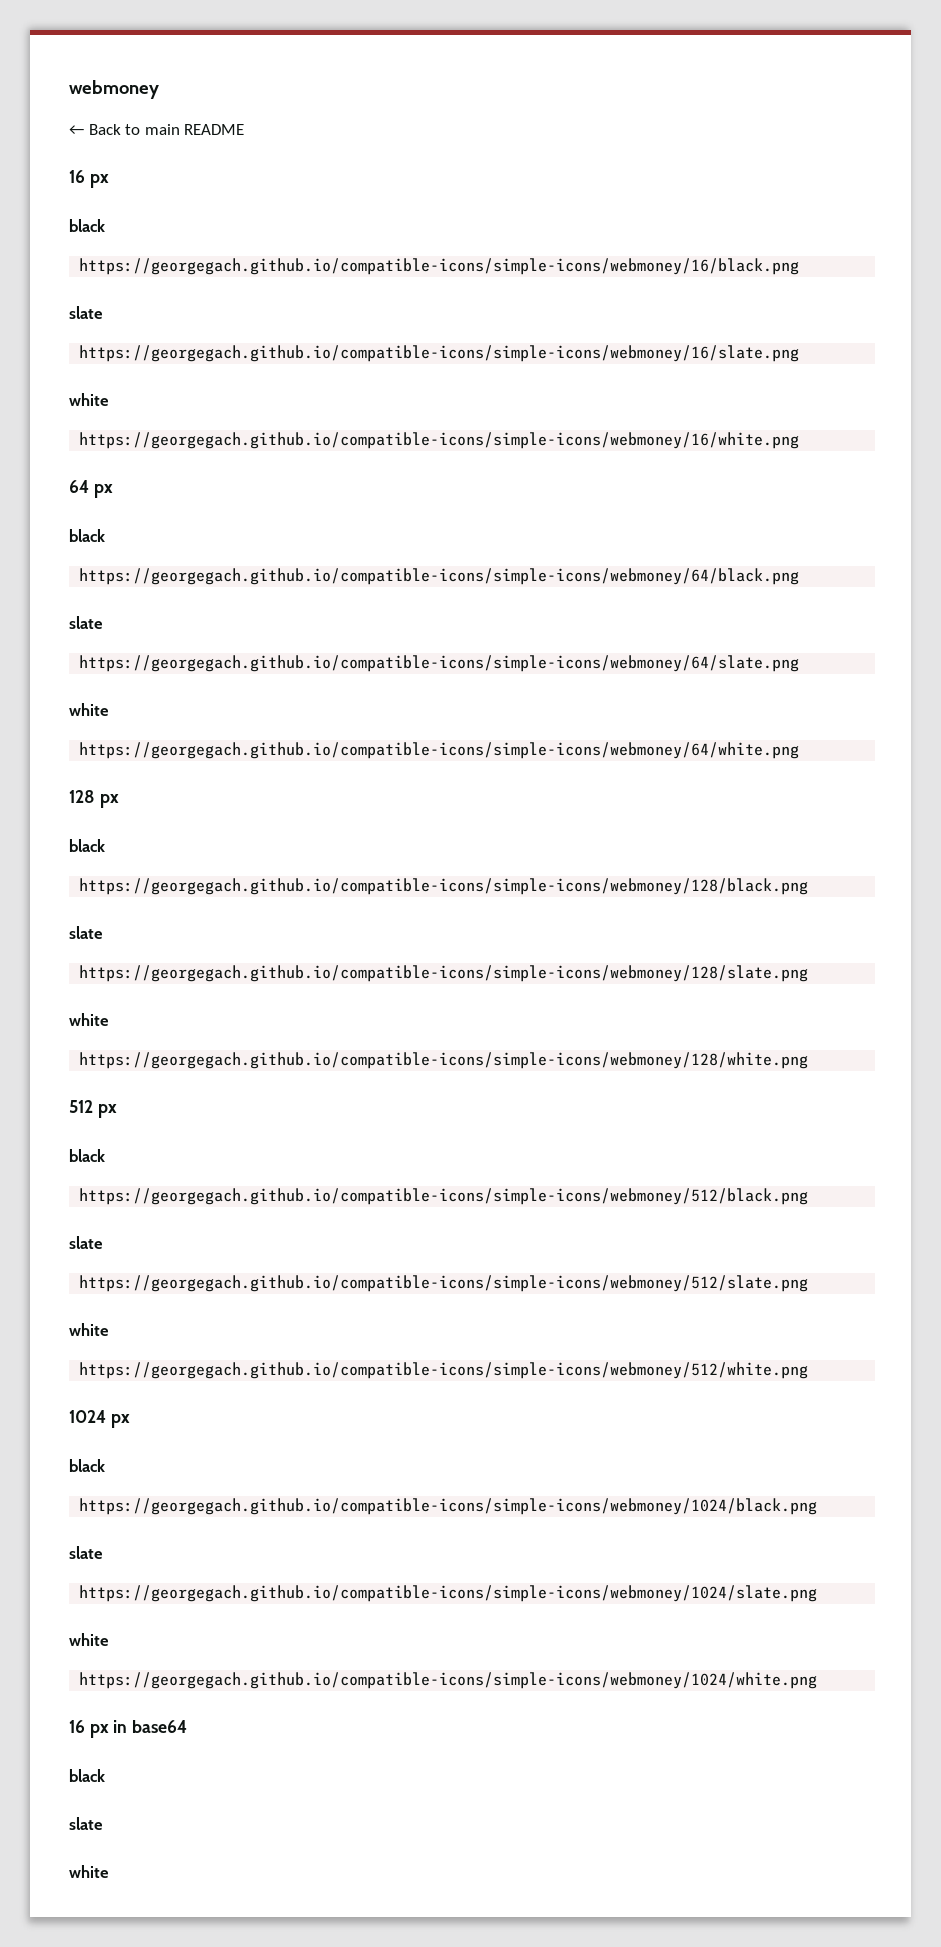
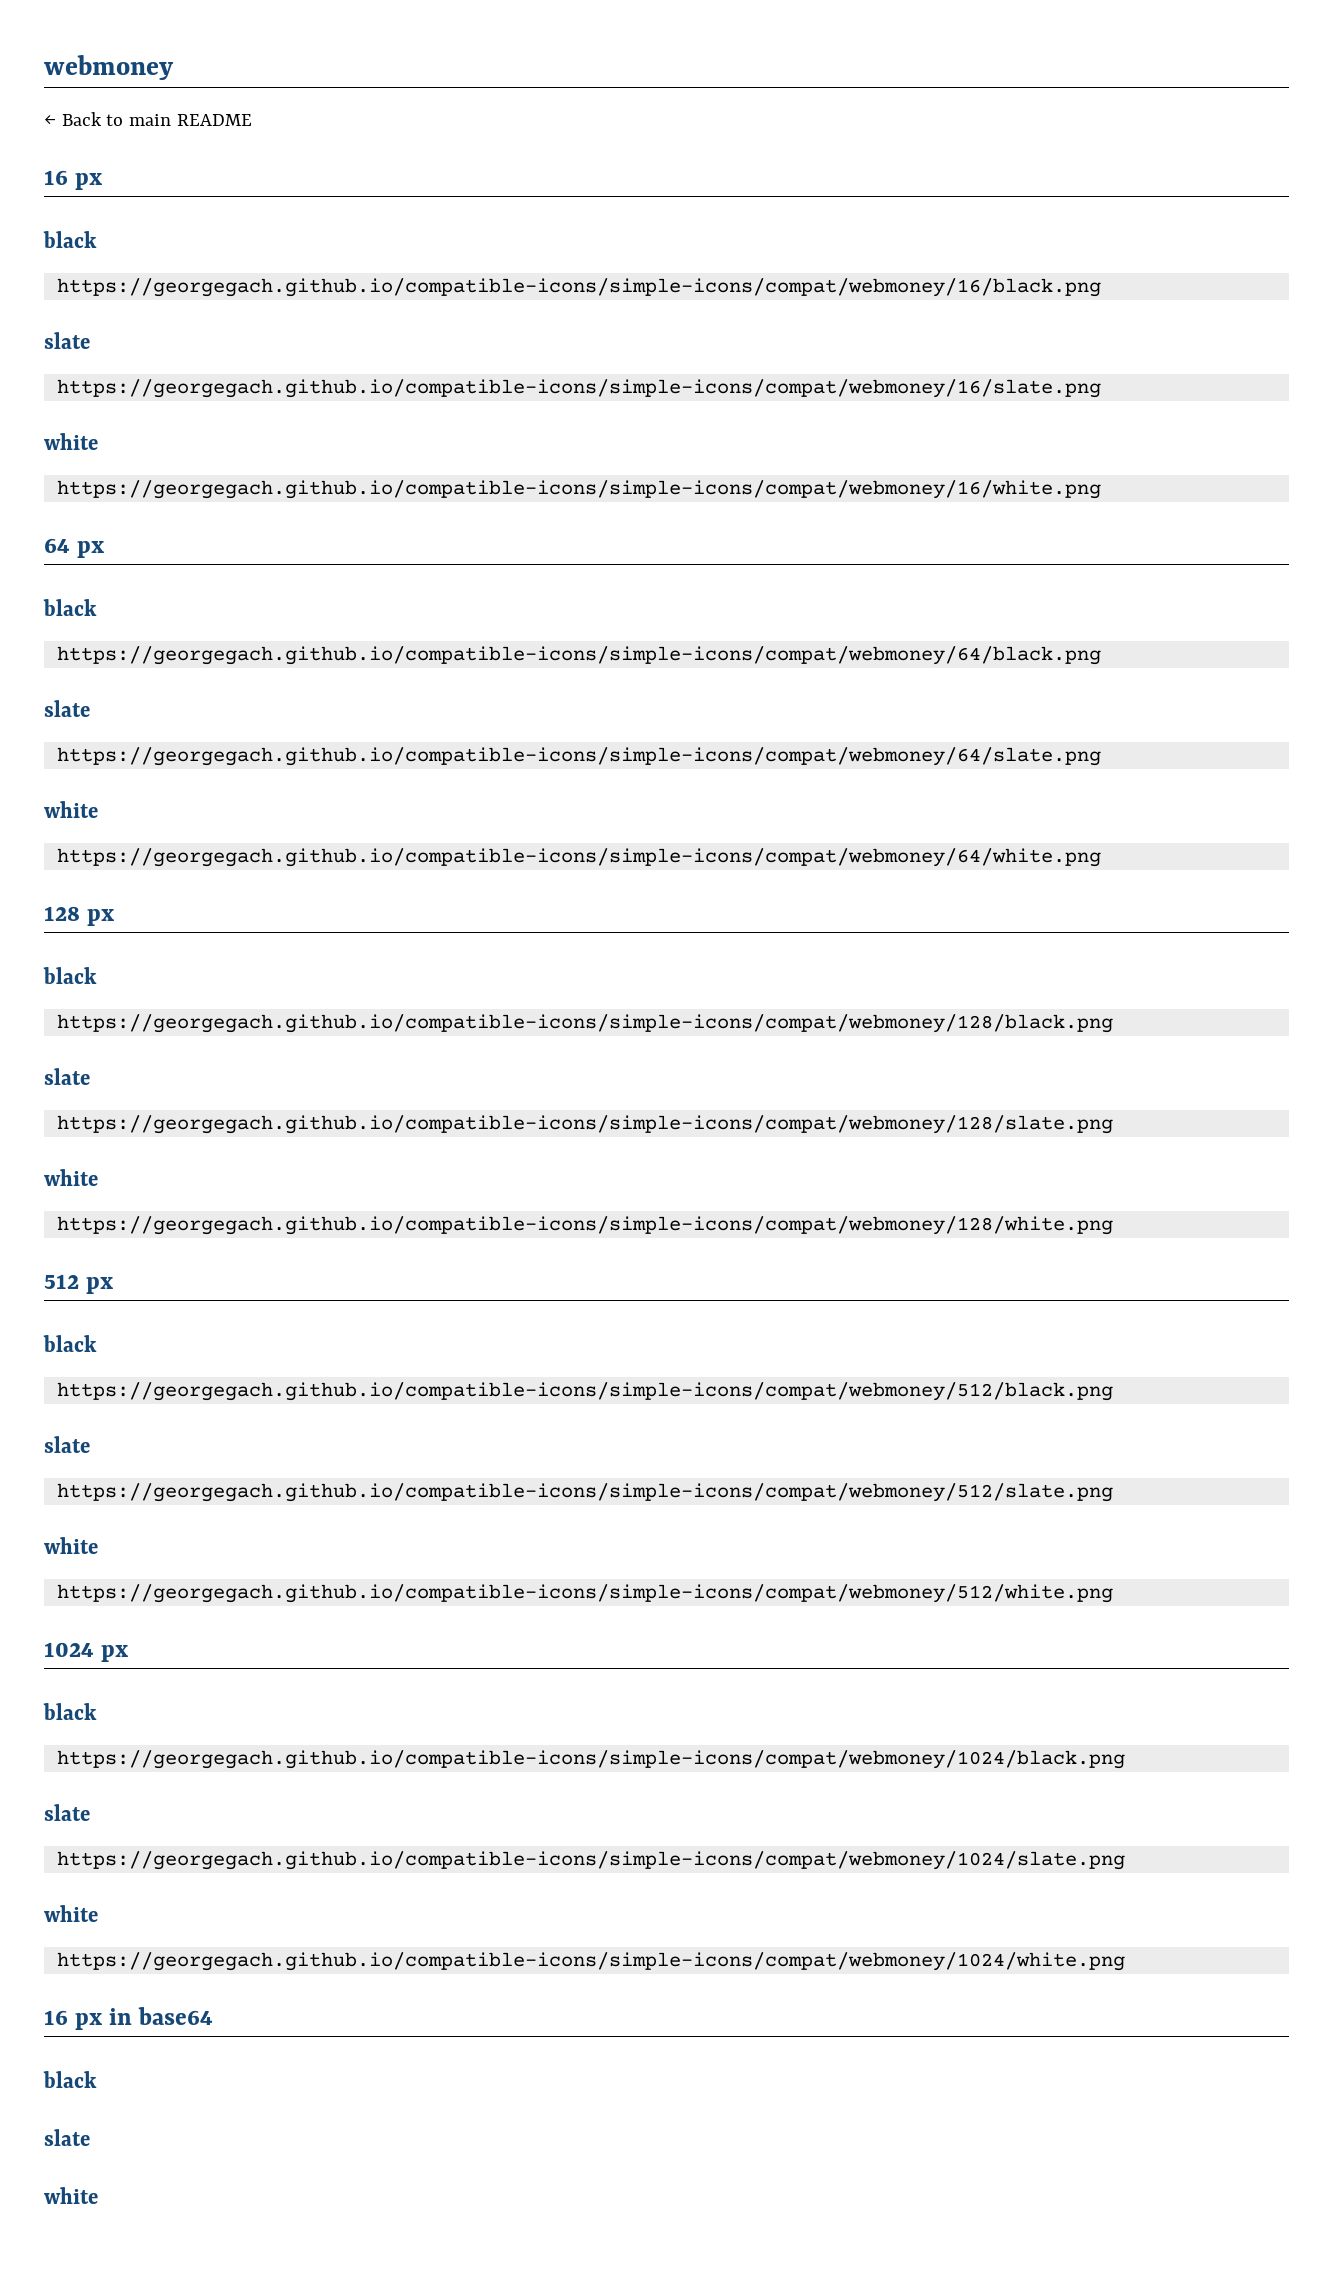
- https://georgegach.github.io/compatible-icons/simple-icons/webmoney/16/black.png
+ https://georgegach.github.io/compatible-icons/simple-icons/compat/webmoney/16/black.png
  slate
- https://georgegach.github.io/compatible-icons/simple-icons/webmoney/16/slate.png
+ https://georgegach.github.io/compatible-icons/simple-icons/compat/webmoney/16/slate.png
  white
- https://georgegach.github.io/compatible-icons/simple-icons/webmoney/16/white.png
+ https://georgegach.github.io/compatible-icons/simple-icons/compat/webmoney/16/white.png
- https://georgegach.github.io/compatible-icons/simple-icons/webmoney/64/black.png
+ https://georgegach.github.io/compatible-icons/simple-icons/compat/webmoney/64/black.png
  slate
- https://georgegach.github.io/compatible-icons/simple-icons/webmoney/64/slate.png
+ https://georgegach.github.io/compatible-icons/simple-icons/compat/webmoney/64/slate.png
  white
- https://georgegach.github.io/compatible-icons/simple-icons/webmoney/64/white.png
+ https://georgegach.github.io/compatible-icons/simple-icons/compat/webmoney/64/white.png
- https://georgegach.github.io/compatible-icons/simple-icons/webmoney/128/black.png
+ https://georgegach.github.io/compatible-icons/simple-icons/compat/webmoney/128/black.png
  slate
- https://georgegach.github.io/compatible-icons/simple-icons/webmoney/128/slate.png
+ https://georgegach.github.io/compatible-icons/simple-icons/compat/webmoney/128/slate.png
  white
- https://georgegach.github.io/compatible-icons/simple-icons/webmoney/128/white.png
+ https://georgegach.github.io/compatible-icons/simple-icons/compat/webmoney/128/white.png
- https://georgegach.github.io/compatible-icons/simple-icons/webmoney/512/black.png
+ https://georgegach.github.io/compatible-icons/simple-icons/compat/webmoney/512/black.png
  slate
- https://georgegach.github.io/compatible-icons/simple-icons/webmoney/512/slate.png
+ https://georgegach.github.io/compatible-icons/simple-icons/compat/webmoney/512/slate.png
  white
- https://georgegach.github.io/compatible-icons/simple-icons/webmoney/512/white.png
+ https://georgegach.github.io/compatible-icons/simple-icons/compat/webmoney/512/white.png
- https://georgegach.github.io/compatible-icons/simple-icons/webmoney/1024/black.png
+ https://georgegach.github.io/compatible-icons/simple-icons/compat/webmoney/1024/black.png
  slate
- https://georgegach.github.io/compatible-icons/simple-icons/webmoney/1024/slate.png
+ https://georgegach.github.io/compatible-icons/simple-icons/compat/webmoney/1024/slate.png
  white
- https://georgegach.github.io/compatible-icons/simple-icons/webmoney/1024/white.png
+ https://georgegach.github.io/compatible-icons/simple-icons/compat/webmoney/1024/white.png

